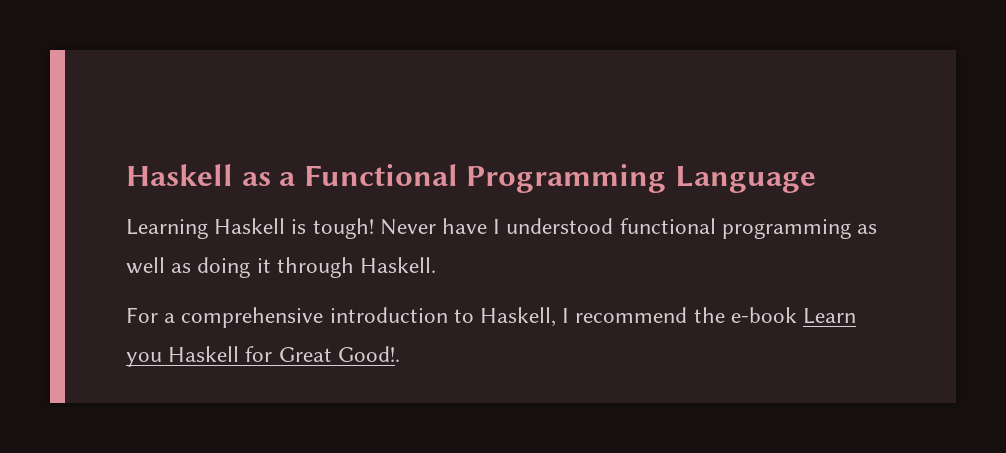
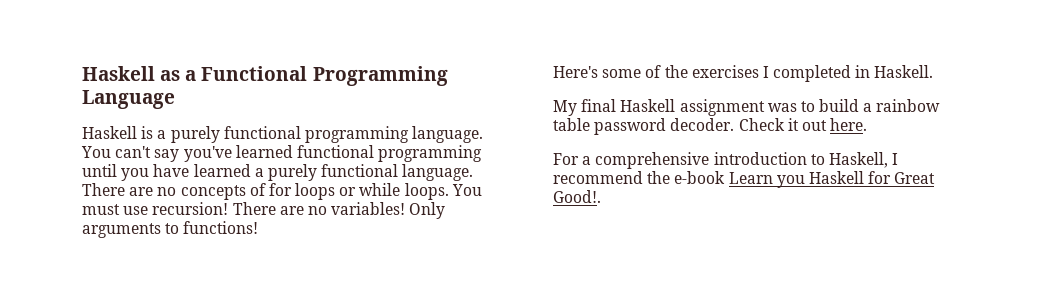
- Learning Haskell is tough! Never have I understood functional programming as well as doing it through Haskell.
+ Haskell is a purely functional programming language. You can't say you've learned functional programming until you have learned a purely functional language. There are no concepts of for loops or while loops. You must use recursion! There are no variables! Only arguments to functions!
+ Here's some of the exercises I completed in Haskell.
+ My final Haskell assignment was to build a rainbow table password decoder. Check it out here.

